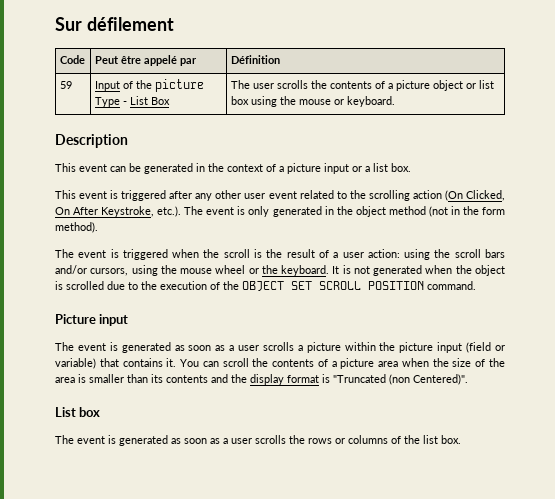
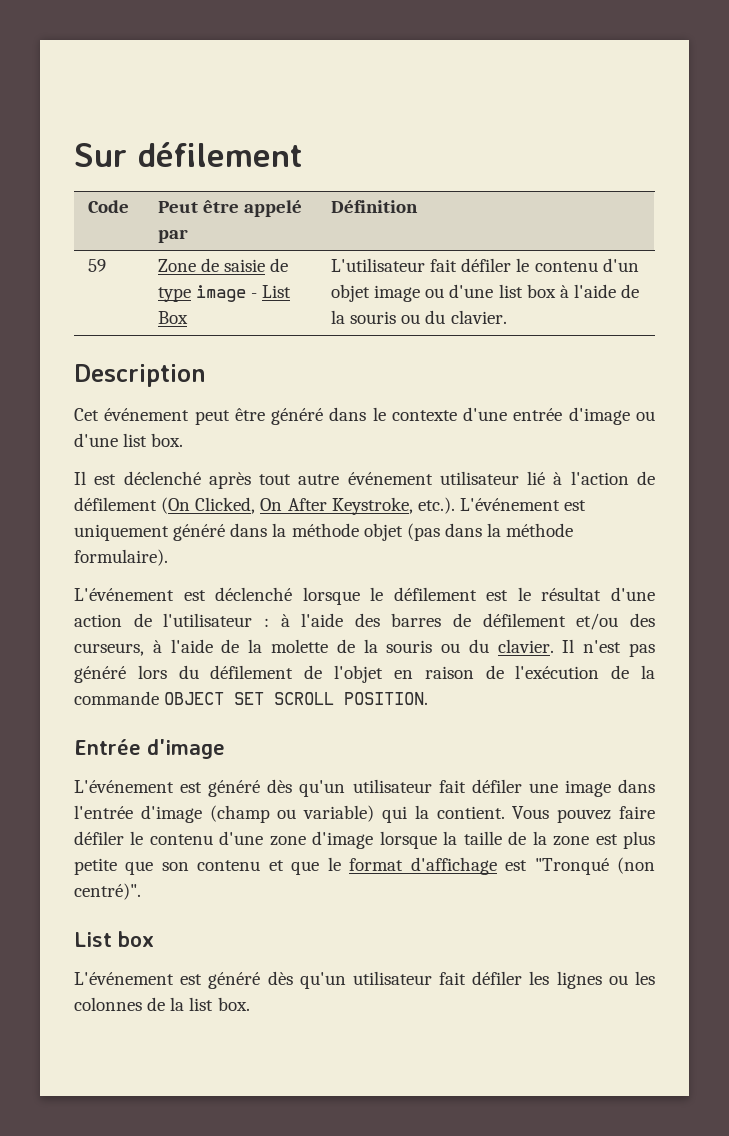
- 59 | Input of the picture Type - List Box | The user scrolls the contents of a picture object or list box using the mouse or keyboard.
+ 59 | Zone de saisie de type image - List Box | L'utilisateur fait défiler le contenu d'un objet image ou d'une list box à l'aide de la souris ou du clavier.
  Description
- This event can be generated in the context of a picture input or a list box.
- This event is triggered after any other user event related to the scrolling action (On Clicked, On After Keystroke, etc.). The event is only generated in the object method (not in the form method).
- The event is triggered when the scroll is the result of a user action: using the scroll bars and/or cursors, using the mouse wheel or the keyboard. It is not generated when the object is scrolled due to the execution of the OBJECT SET SCROLL POSITION command.
- Picture input
- The event is generated as soon as a user scrolls a picture within the picture input (field or variable) that contains it. You can scroll the contents of a picture area when the size of the area is smaller than its contents and the display format is "Truncated (non Centered)".
+ Cet événement peut être généré dans le contexte d'une entrée d'image ou d'une list box.
+ Il est déclenché après tout autre événement utilisateur lié à l'action de défilement (On Clicked, On After Keystroke, etc.). L'événement est uniquement généré dans la méthode objet (pas dans la méthode formulaire).
+ L'événement est déclenché lorsque le défilement est le résultat d'une action de l'utilisateur : à l'aide des barres de défilement et/ou des curseurs, à l'aide de la molette de la souris ou du clavier. Il n'est pas généré lors du défilement de l'objet en raison de l'exécution de la commande OBJECT SET SCROLL POSITION.
+ Entrée d'image
+ L'événement est généré dès qu'un utilisateur fait défiler une image dans l'entrée d'image (champ ou variable) qui la contient. Vous pouvez faire défiler le contenu d'une zone d'image lorsque la taille de la zone est plus petite que son contenu et que le format d'affichage est "Tronqué (non centré)".
  List box
- The event is generated as soon as a user scrolls the rows or columns of the list box.
+ L'événement est généré dès qu'un utilisateur fait défiler les lignes ou les colonnes de la list box.

